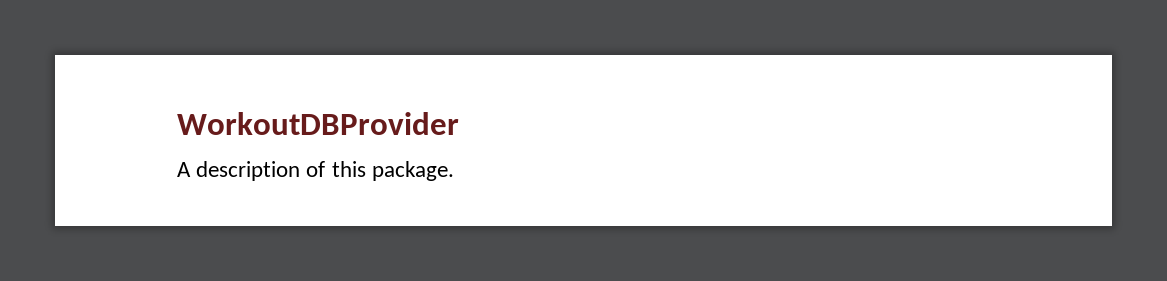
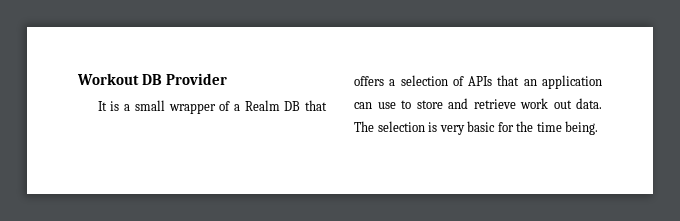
- WorkoutDBProvider
- A description of this package.
+ Workout DB Provider
+ It is a small wrapper of a Realm DB that offers a selection of APIs that an application can use to store and retrieve work out data. The selection is very basic for the time being.

